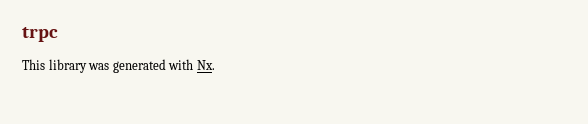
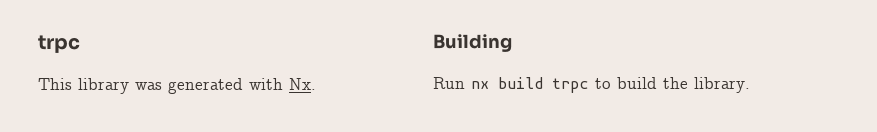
+ Building
+ Run nx build trpc to build the library.

